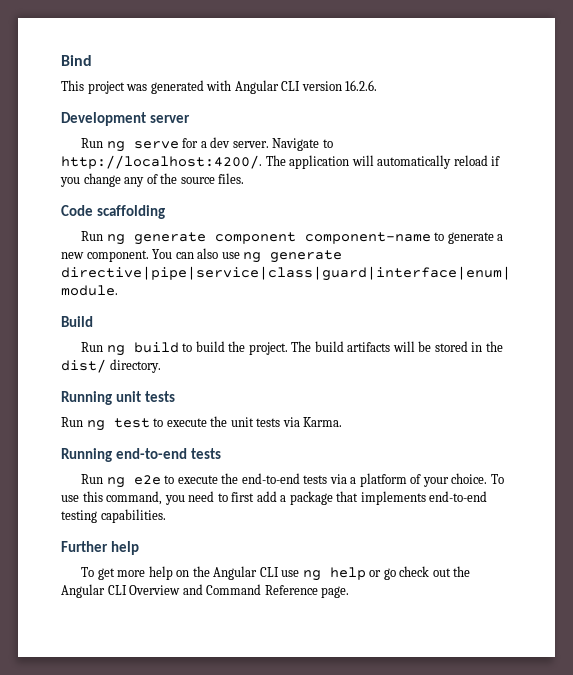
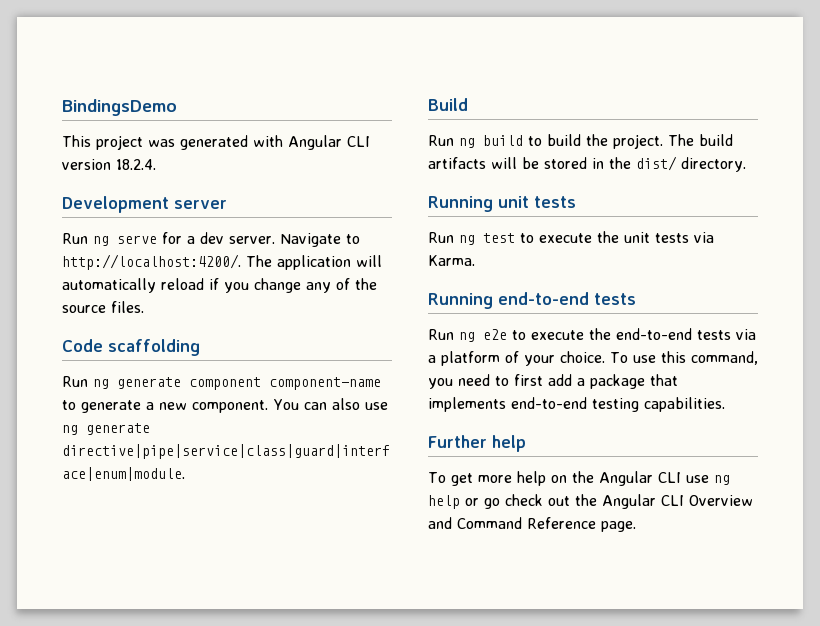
- Bind
+ BindingsDemo
- This project was generated with Angular CLI version 16.2.6.
+ This project was generated with Angular CLI version 18.2.4.

